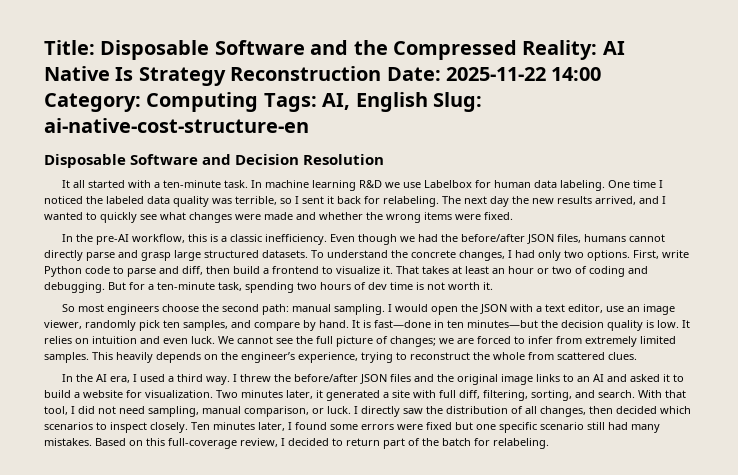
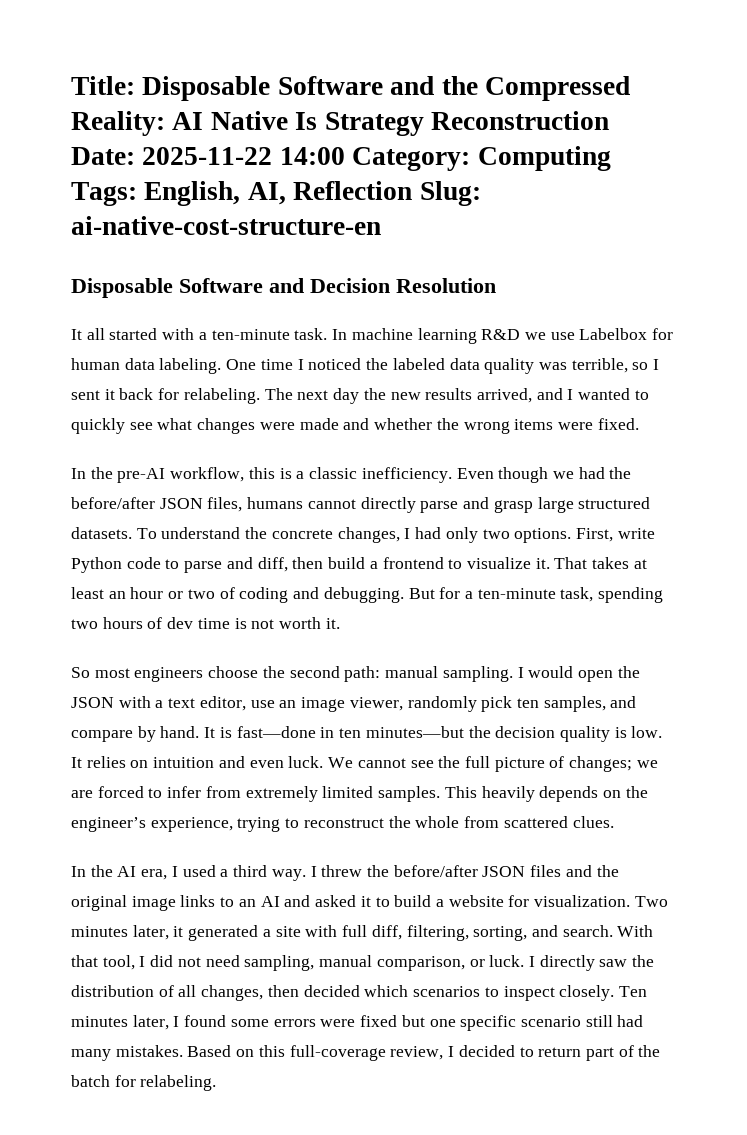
- Title: Disposable Software and the Compressed Reality: AI Native Is Strategy Reconstruction Date: 2025-11-22 14:00 Category: Computing Tags: AI, English Slug: ai-native-cost-structure-en
+ Title: Disposable Software and the Compressed Reality: AI Native Is Strategy Reconstruction Date: 2025-11-22 14:00 Category: Computing Tags: English, AI, Reflection Slug: ai-native-cost-structure-en

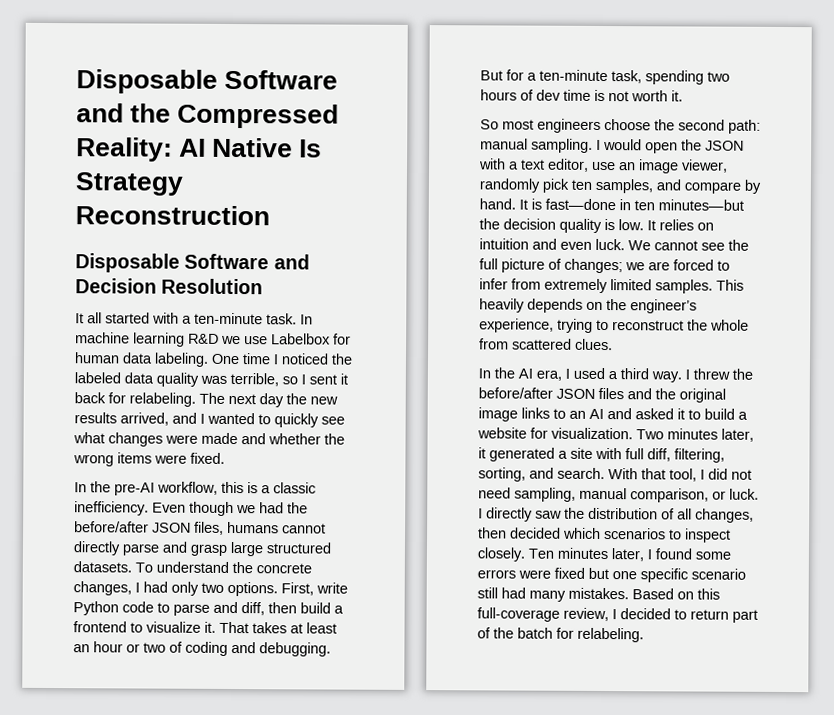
- Title: Disposable Software and the Compressed Reality: AI Native Is Strategy Reconstruction Date: 2025-11-22 14:00 Category: Computing Tags: English, AI, Reflection Slug: ai-native-cost-structure-en
+ Disposable Software and the Compressed Reality: AI Native Is Strategy Reconstruction

